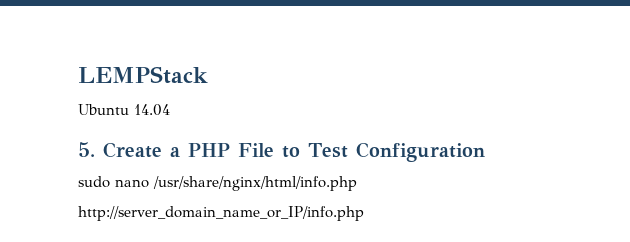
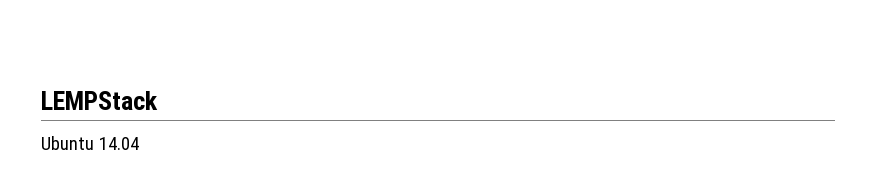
- 5. Create a PHP File to Test Configuration
- sudo nano /usr/share/nginx/html/info.php
- http://server_domain_name_or_IP/info.php

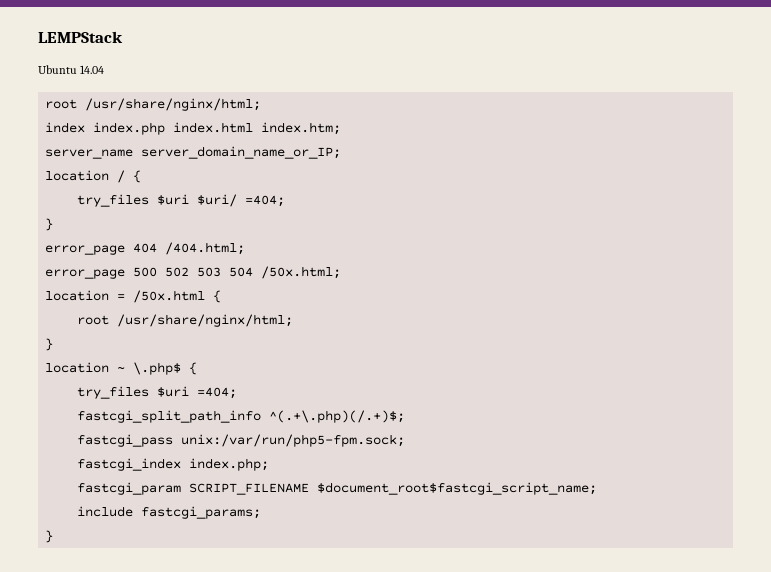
  Ubuntu 14.04
+ root /usr/share/nginx/html;
+ index index.php index.html index.htm;
+ server_name server_domain_name_or_IP;
+ location / {
+ try_files $uri $uri/ =404;
+ }
+ error_page 404 /404.html;
+ error_page 500 502 503 504 /50x.html;
+ location = /50x.html {
+ root /usr/share/nginx/html;
+ }
+ location ~ \.php$ {
+ try_files $uri =404;
+ fastcgi_split_path_info ^(.+\.php)(/.+)$;
+ fastcgi_pass unix:/var/run/php5-fpm.sock;
+ fastcgi_index index.php;
+ fastcgi_param SCRIPT_FILENAME $document_root$fastcgi_script_name;
+ include fastcgi_params;
+ }

